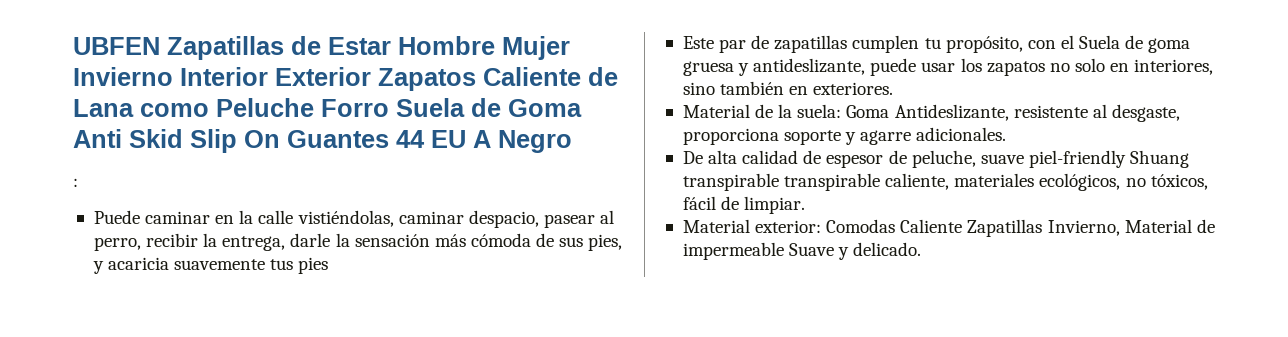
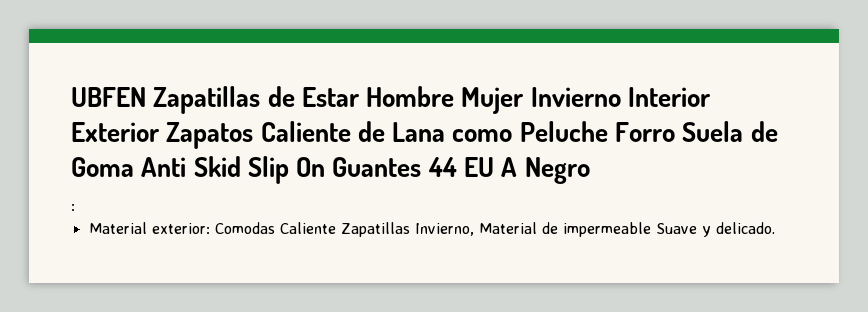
- Puede caminar en la calle vistiéndolas, caminar despacio, pasear al perro, recibir la entrega, darle la sensación más cómoda de sus pies, y acaricia suavemente tus pies
- Este par de zapatillas cumplen tu propósito, con el Suela de goma gruesa y antideslizante, puede usar los zapatos no solo en interiores, sino también en exteriores.
- Material de la suela: Goma Antideslizante, resistente al desgaste, proporciona soporte y agarre adicionales.
- De alta calidad de espesor de peluche, suave piel-friendly Shuang transpirable transpirable caliente, materiales ecológicos, no tóxicos, fácil de limpiar.

